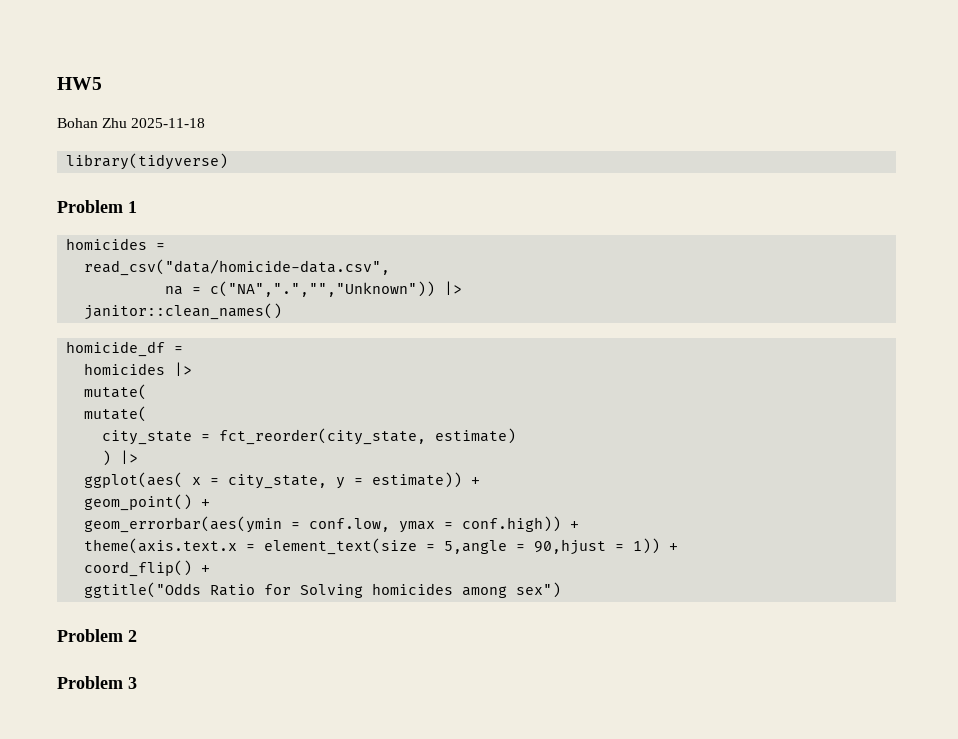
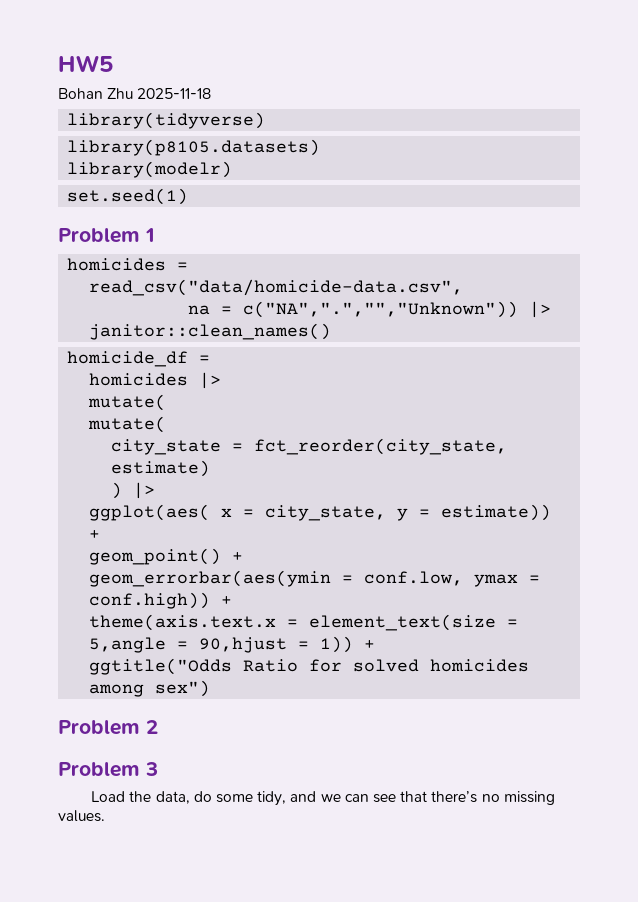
+ library(p8105.datasets)
+ library(modelr)
+ set.seed(1)
- coord_flip() +
- ggtitle("Odds Ratio for Solving homicides among sex")
+ ggtitle("Odds Ratio for solved homicides among sex")
+ Load the data, do some tidy, and we can see that there’s no missing values.

